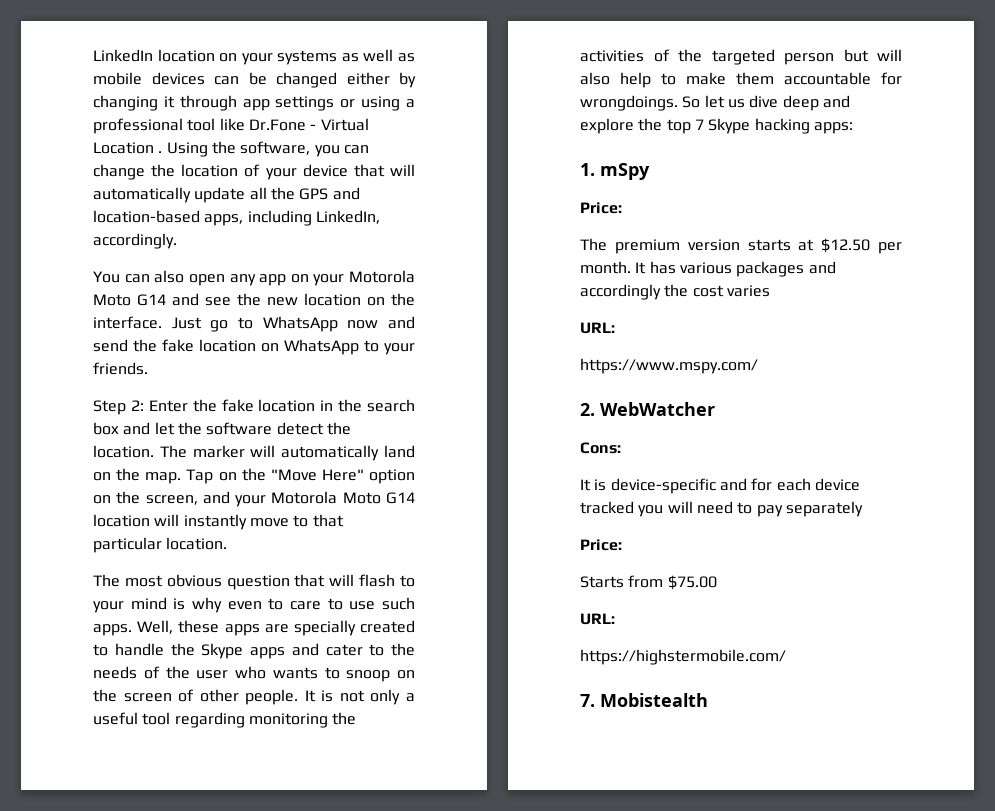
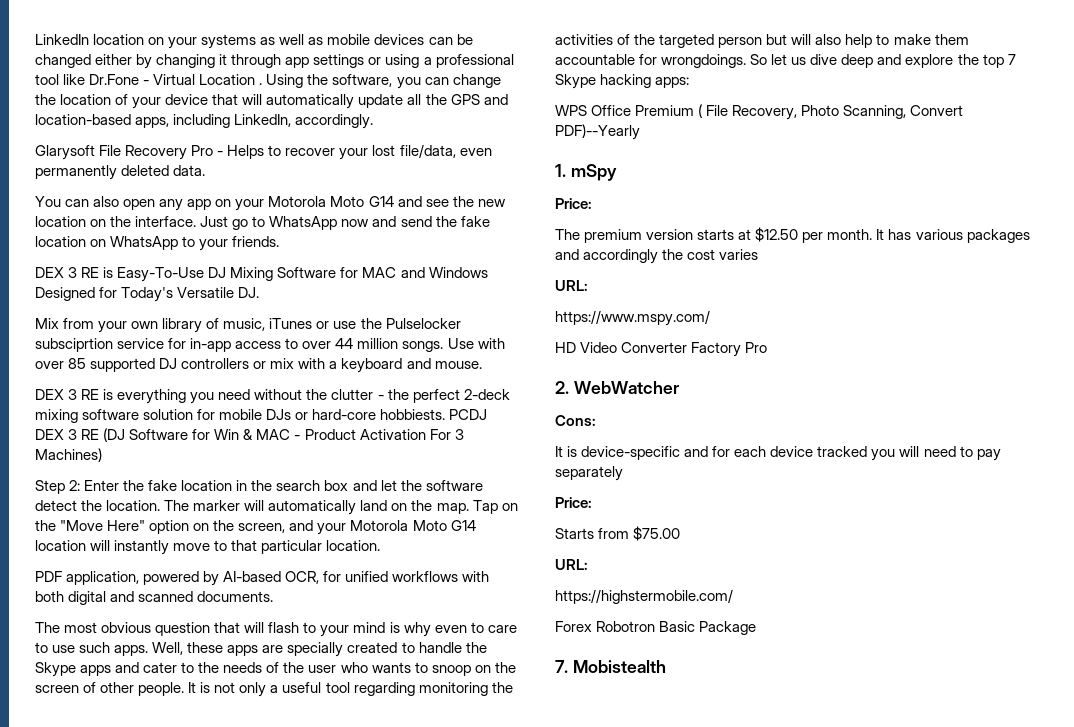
+ Glarysoft File Recovery Pro - Helps to recover your lost file/data, even permanently deleted data.
+ DEX 3 RE is Easy-To-Use DJ Mixing Software for MAC and Windows Designed for Today's Versatile DJ.
+ Mix from your own library of music, iTunes or use the Pulselocker subsciprtion service for in-app access to over 44 million songs. Use with over 85 supported DJ controllers or mix with a keyboard and mouse.
+ DEX 3 RE is everything you need without the clutter - the perfect 2-deck mixing software solution for mobile DJs or hard-core hobbiests. PCDJ DEX 3 RE (DJ Software for Win & MAC - Product Activation For 3 Machines)
+ PDF application, powered by AI-based OCR, for unified workflows with both digital and scanned documents.
+ WPS Office Premium ( File Recovery, Photo Scanning, Convert PDF)--Yearly
+ HD Video Converter Factory Pro
+ Forex Robotron Basic Package

